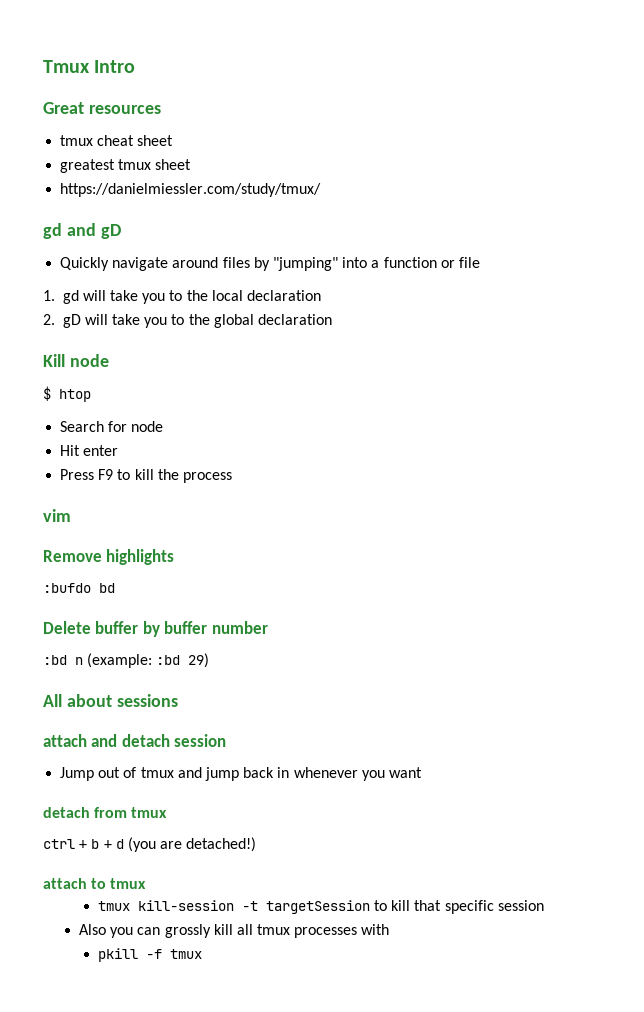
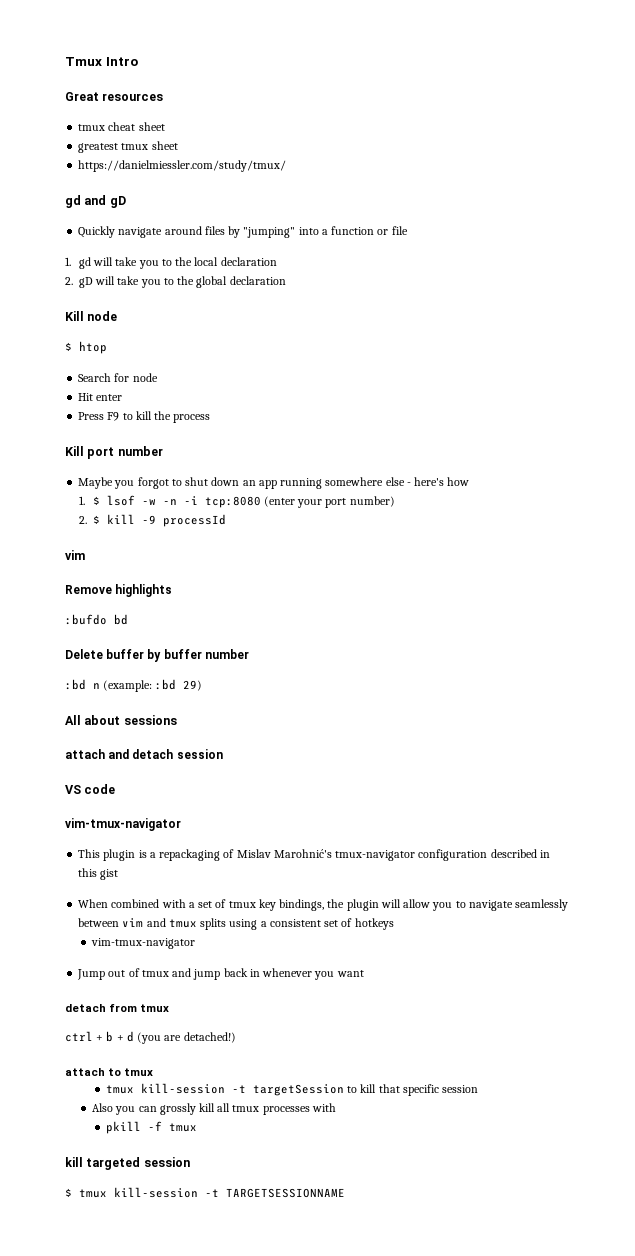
+ Kill port number
+ Maybe you forgot to shut down an app running somewhere else - here's how
+ 1. $ lsof -w -n -i tcp:8080 (enter your port number)
+ 2. $ kill -9 processId
+ VS code
+ vim-tmux-navigator
+ This plugin is a repackaging of Mislav Marohnić's tmux-navigator configuration described in this gist
+ When combined with a set of tmux key bindings, the plugin will allow you to navigate seamlessly between vim and tmux splits using a consistent set of hotkeys
+ vim-tmux-navigator
+ kill targeted session
+ $ tmux kill-session -t TARGETSESSIONNAME

